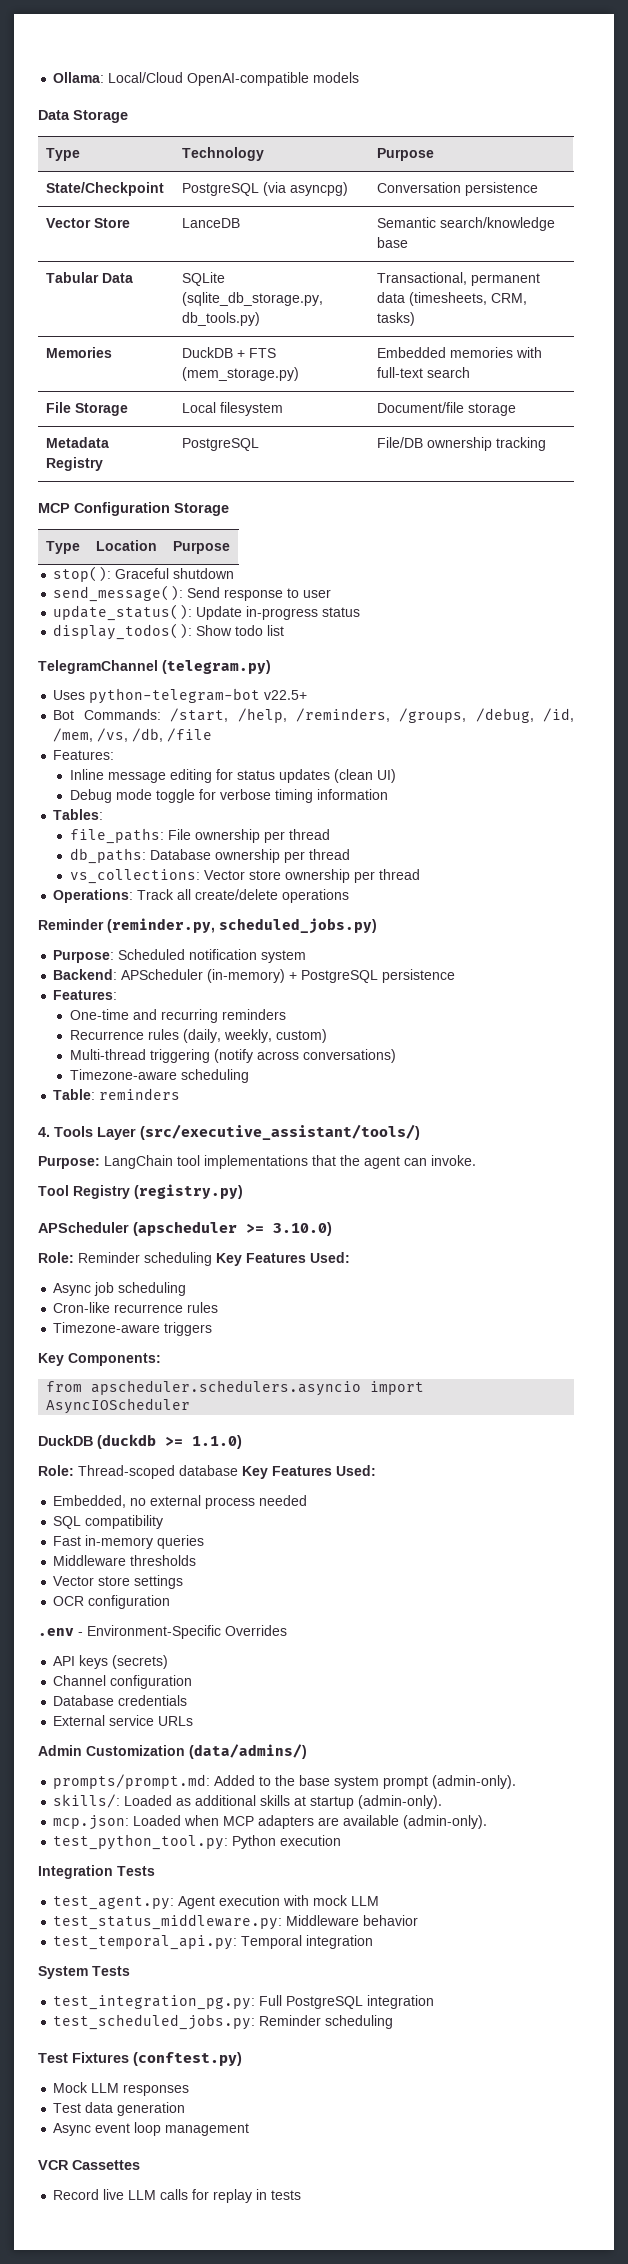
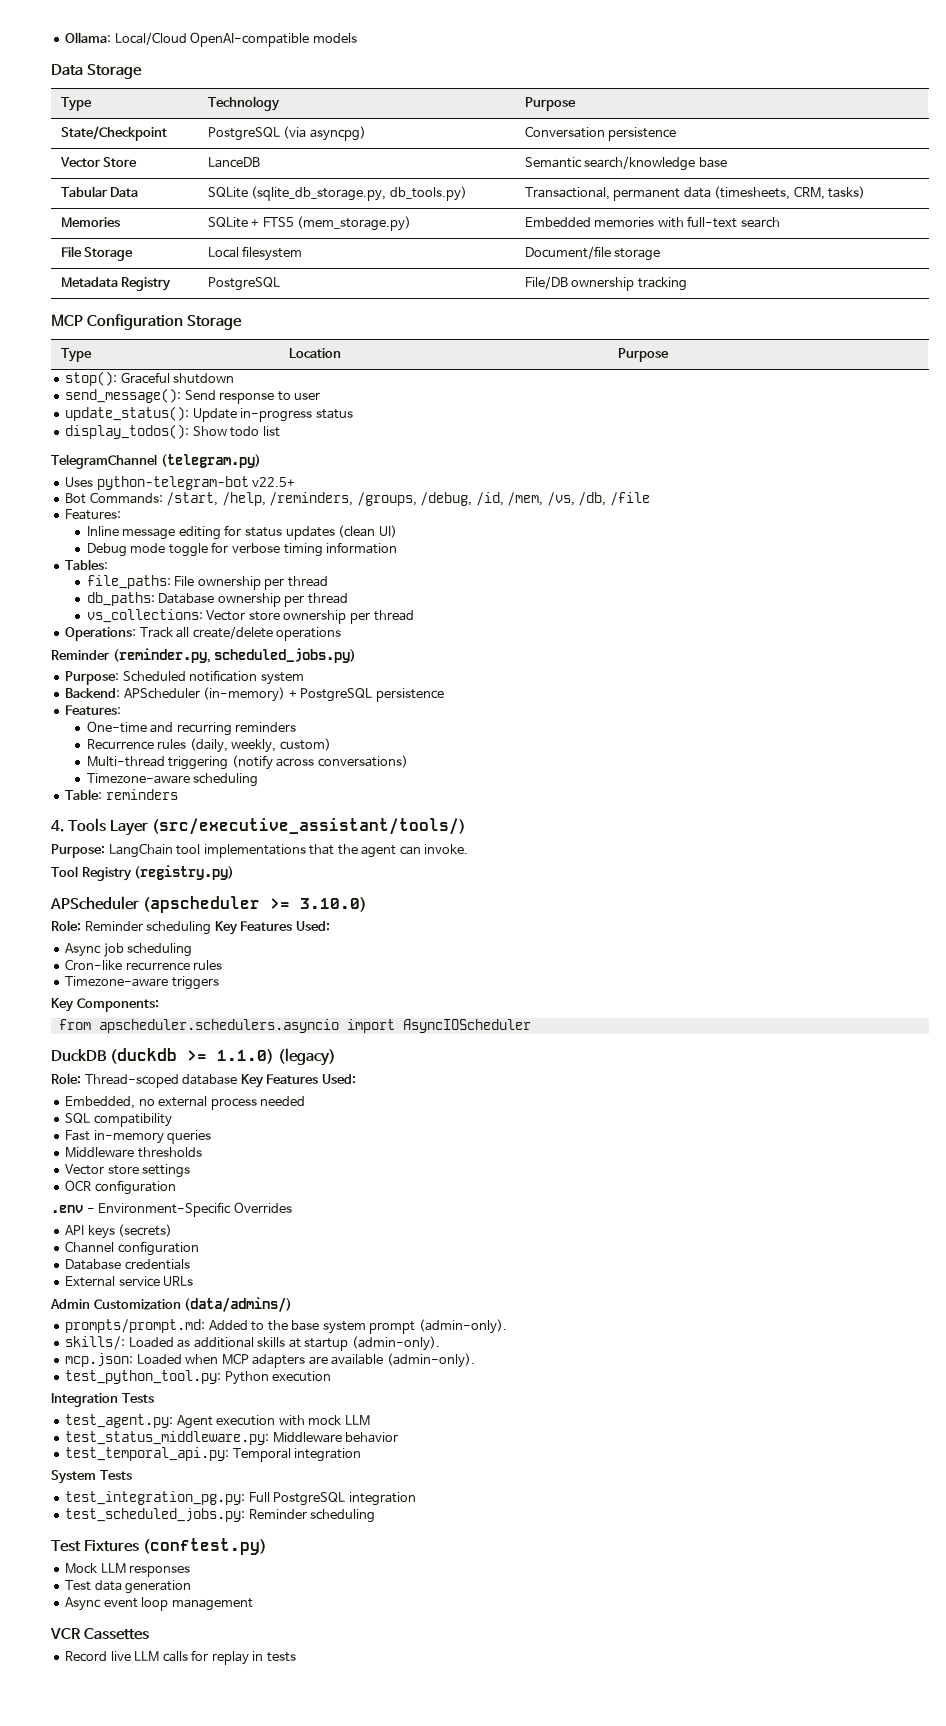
- Memories | DuckDB + FTS (mem_storage.py) | Embedded memories with full-text search
+ Memories | SQLite + FTS5 (mem_storage.py) | Embedded memories with full-text search
- DuckDB (duckdb >= 1.1.0)
+ DuckDB (duckdb >= 1.1.0) (legacy)

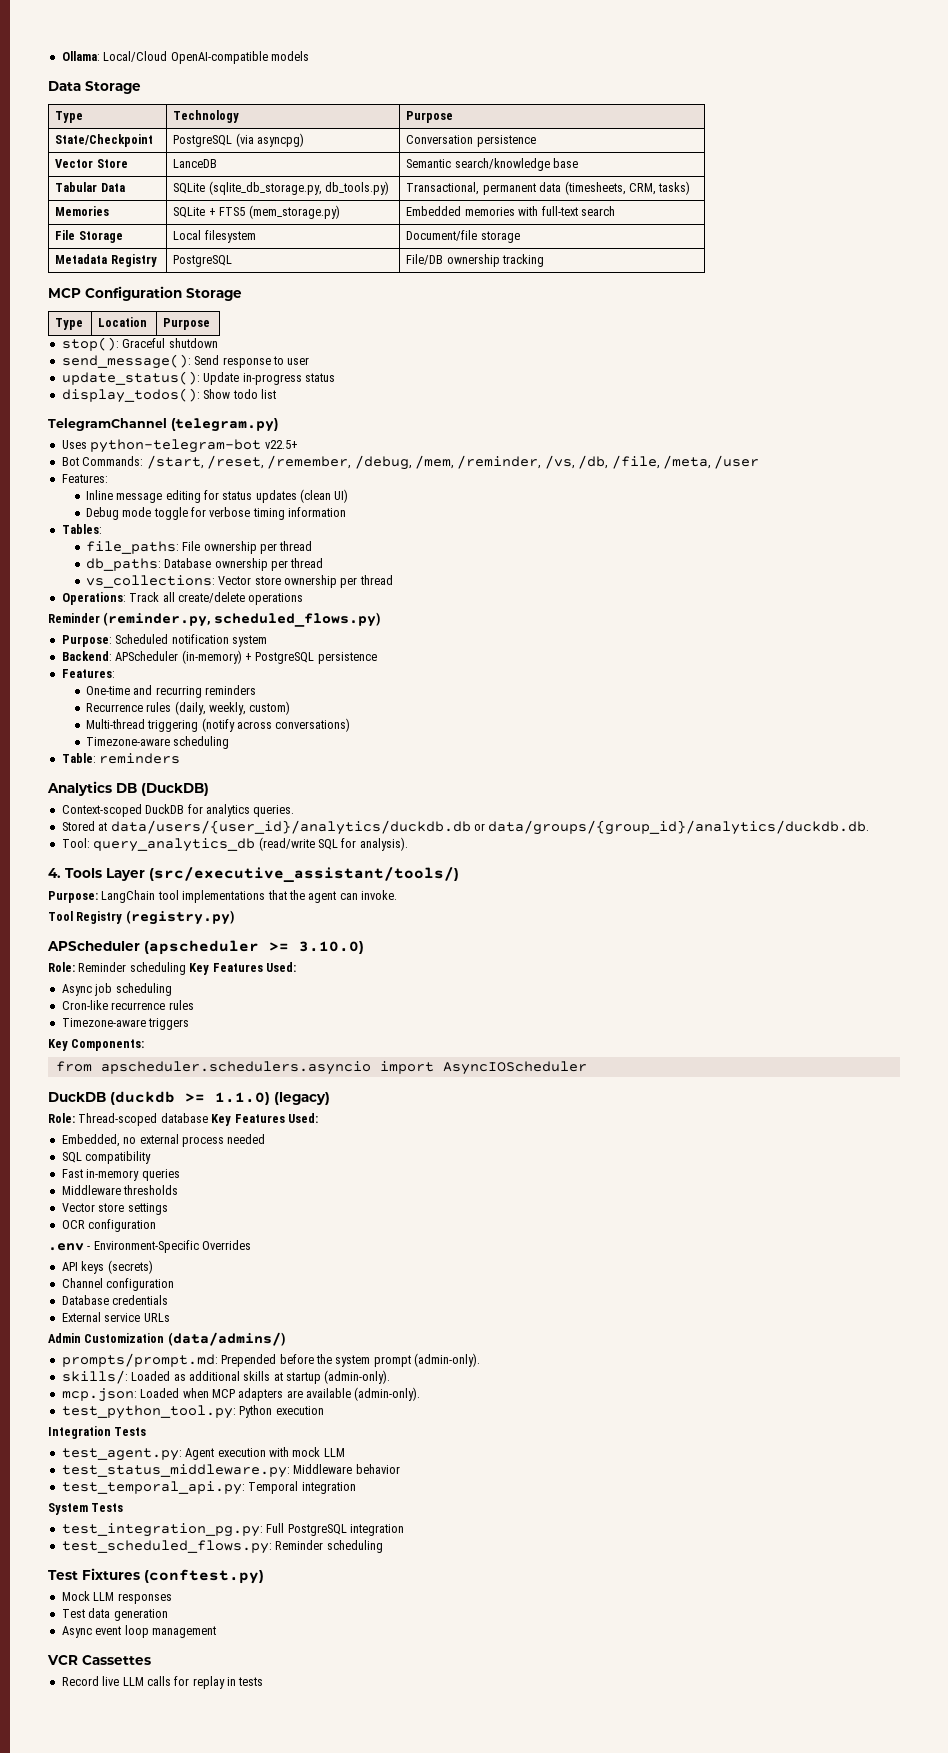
- Bot Commands: /start, /help, /reminders, /groups, /debug, /id, /mem, /vs, /db, /file
+ Bot Commands: /start, /reset, /remember, /debug, /mem, /reminder, /vs, /db, /file, /meta, /user
- Reminder (reminder.py, scheduled_jobs.py)
+ Reminder (reminder.py, scheduled_flows.py)
+ Analytics DB (DuckDB)
+ Context-scoped DuckDB for analytics queries.
+ Stored at data/users/{user_id}/analytics/duckdb.db or data/groups/{group_id}/analytics/duckdb.db.
+ Tool: query_analytics_db (read/write SQL for analysis).
- prompts/prompt.md: Added to the base system prompt (admin-only).
+ prompts/prompt.md: Prepended before the system prompt (admin-only).
- test_scheduled_jobs.py: Reminder scheduling
+ test_scheduled_flows.py: Reminder scheduling

